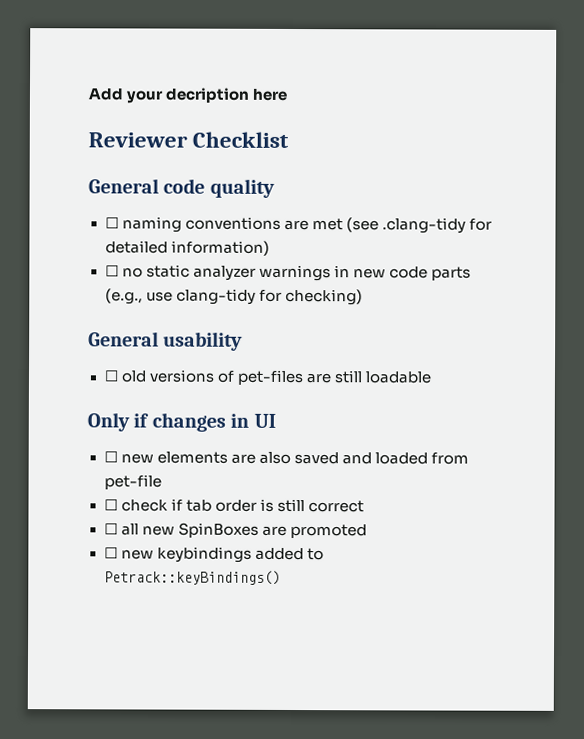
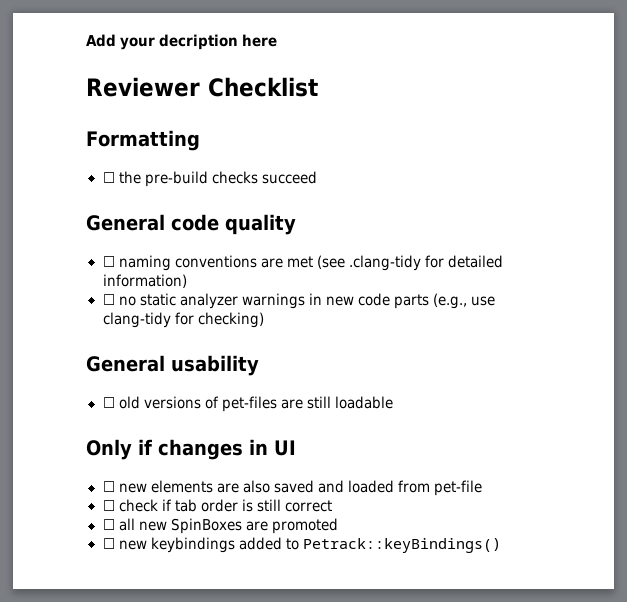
+ Formatting
+ ☐ the pre-build checks succeed

